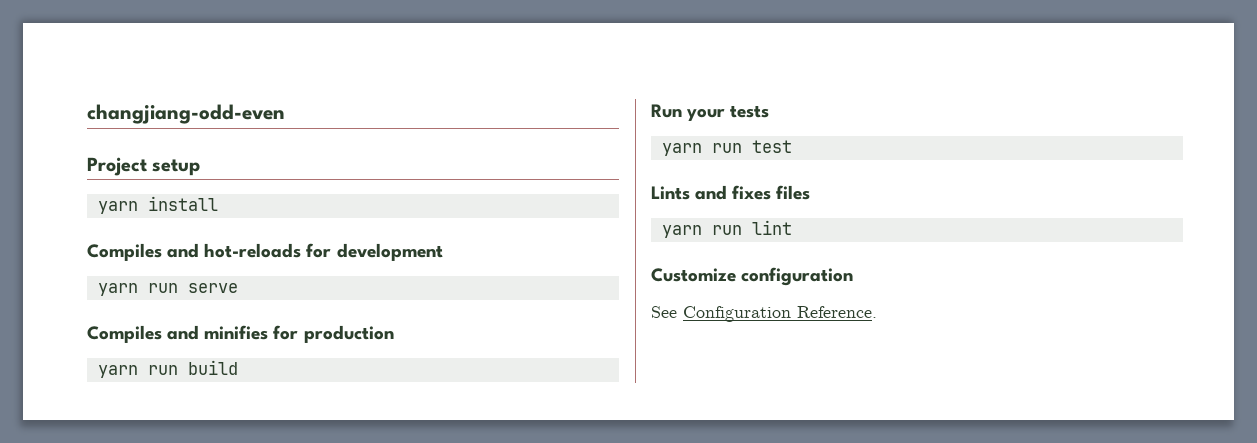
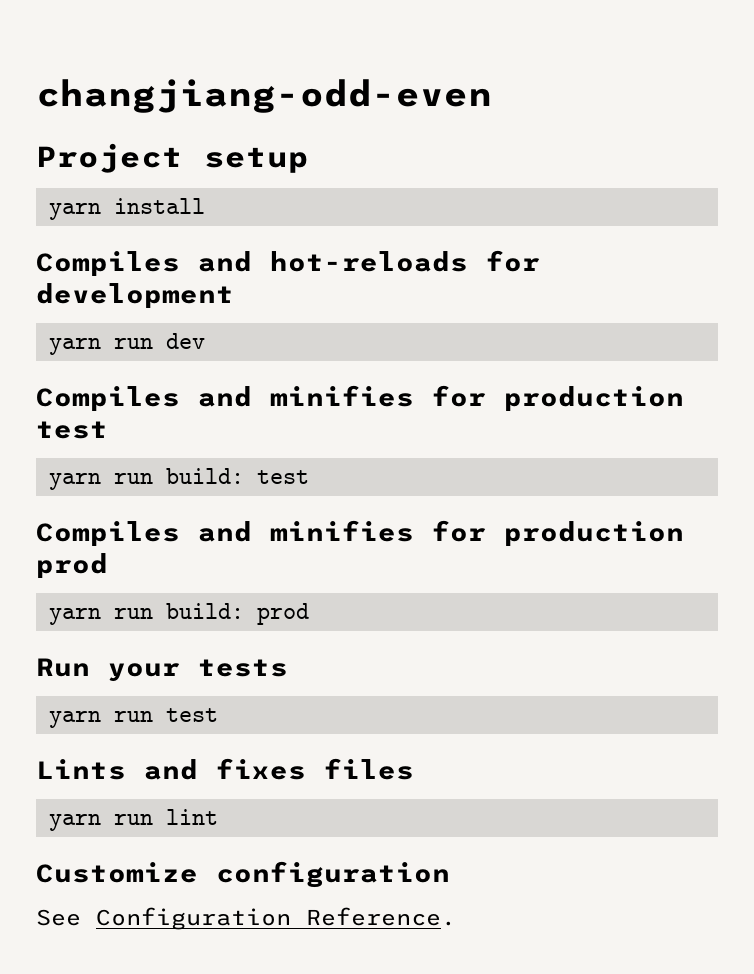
- yarn run serve
- Compiles and minifies for production
- yarn run build
+ yarn run dev
+ Compiles and minifies for production test
+ yarn run build: test
+ Compiles and minifies for production prod
+ yarn run build: prod

